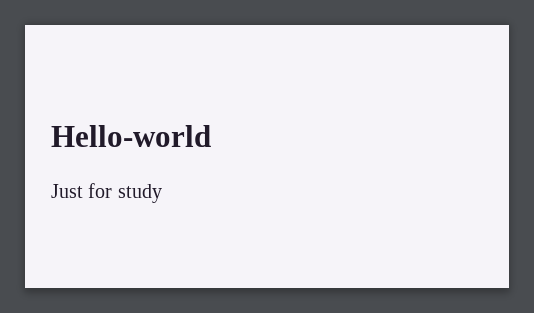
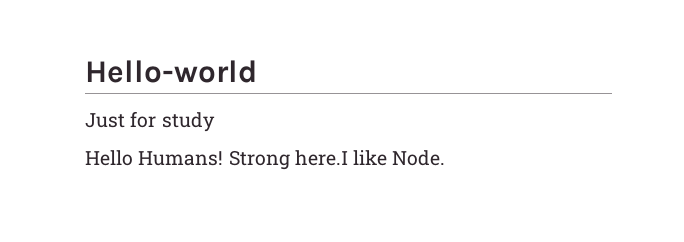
+ Hello Humans! Strong here.I like Node.

